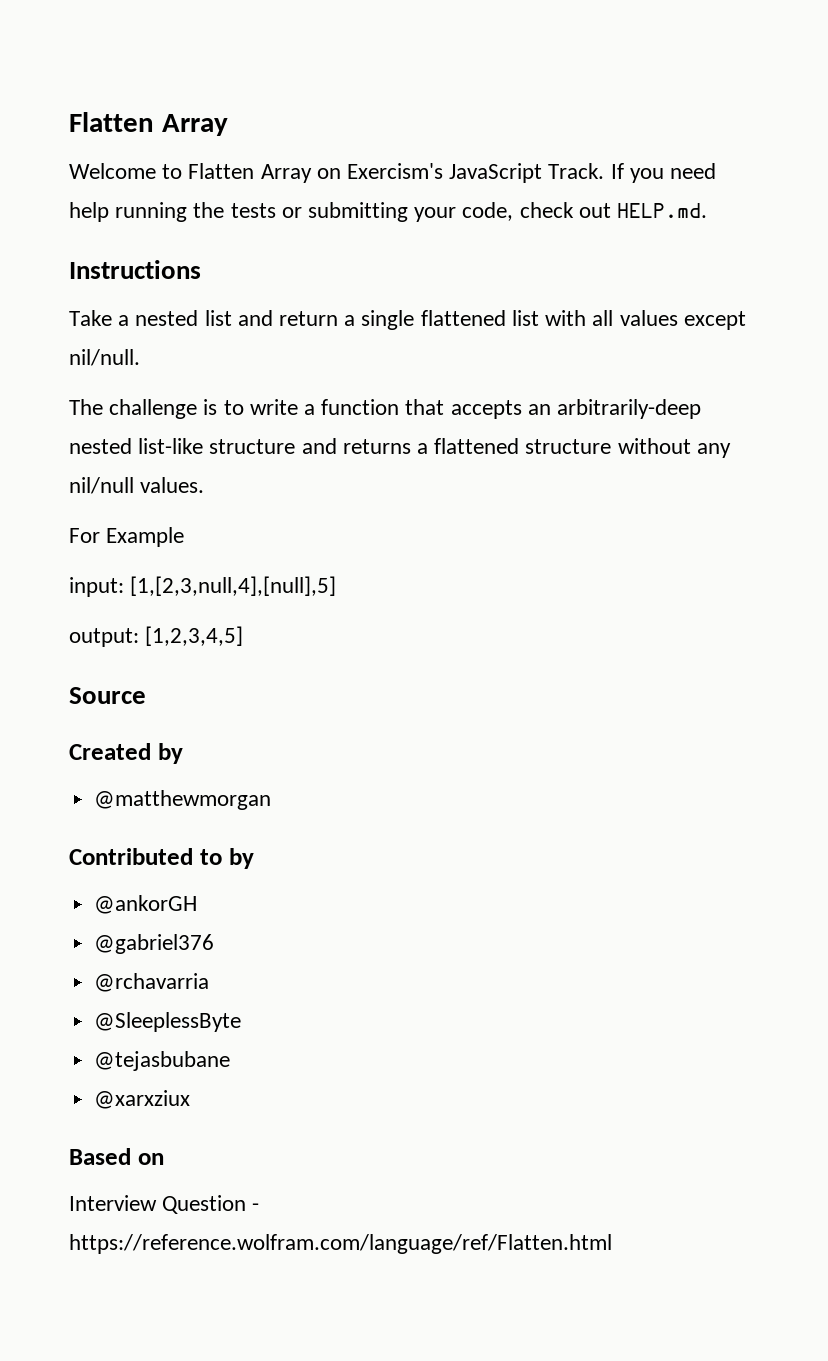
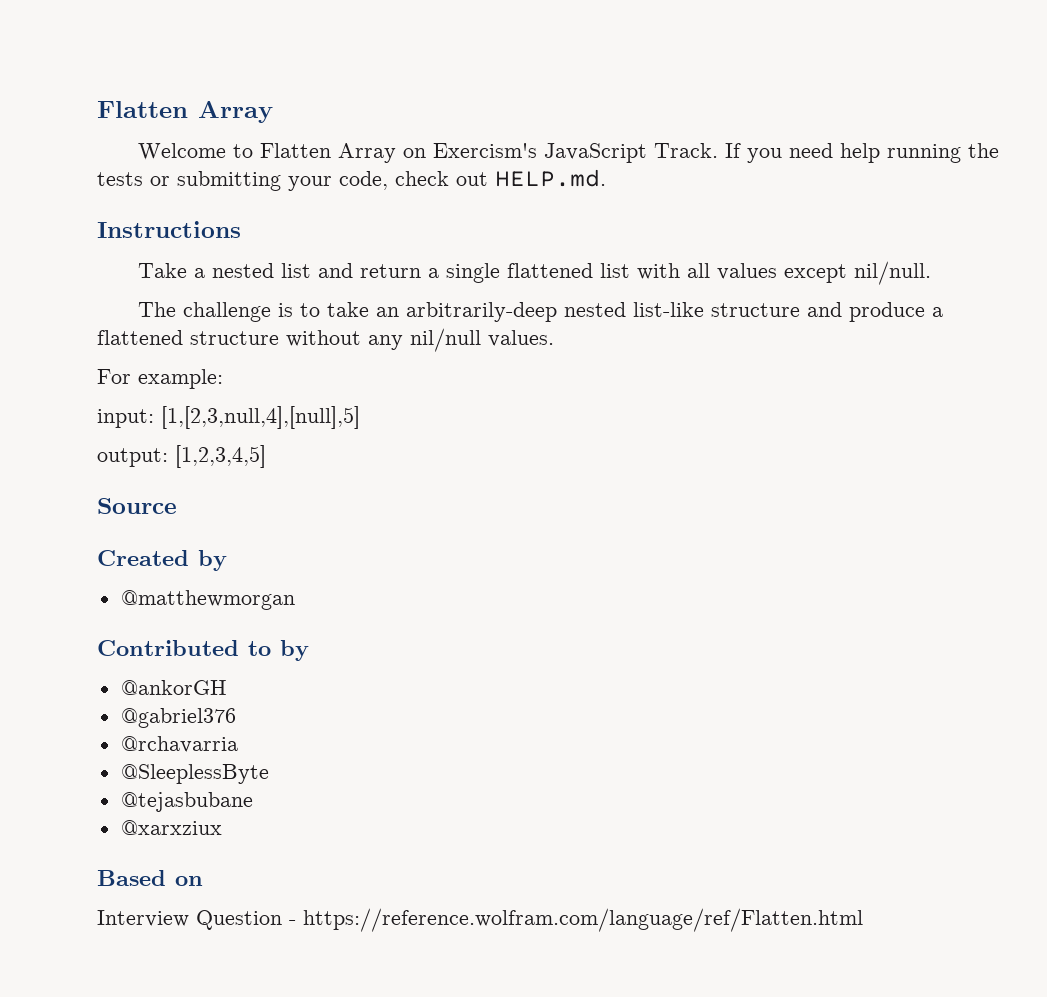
- The challenge is to write a function that accepts an arbitrarily-deep nested list-like structure and returns a flattened structure without any nil/null values.
+ The challenge is to take an arbitrarily-deep nested list-like structure and produce a flattened structure without any nil/null values.
- For Example
+ For example:

